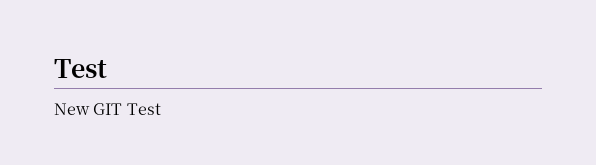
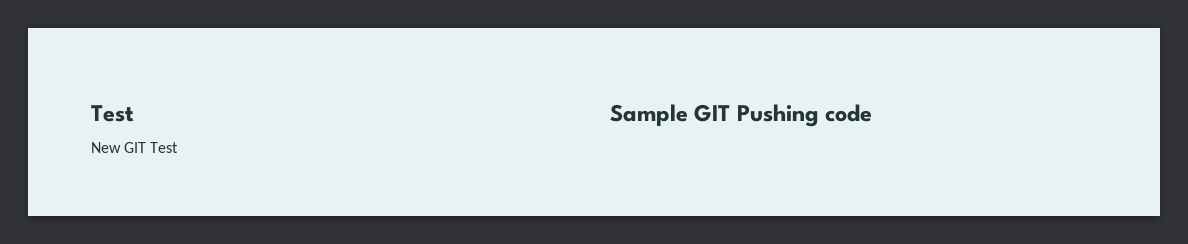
+ Sample GIT Pushing code

